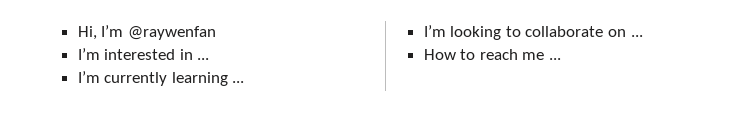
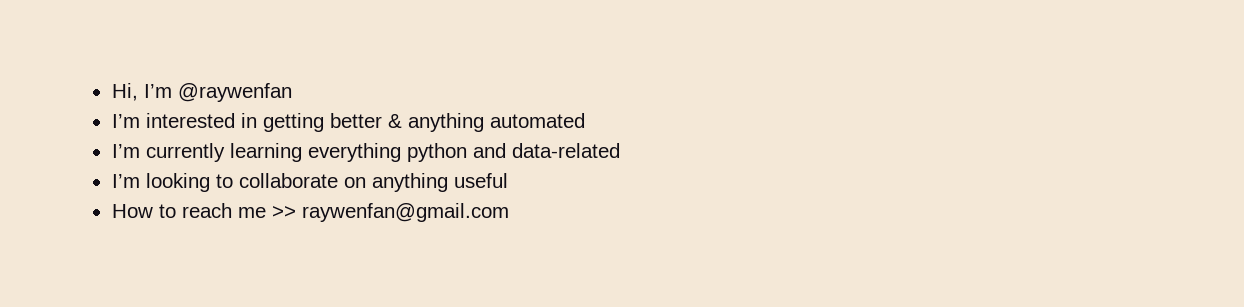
- I’m interested in ...
+ I’m interested in getting better & anything automated
- I’m currently learning ...
+ I’m currently learning everything python and data-related
- I’m looking to collaborate on ...
+ I’m looking to collaborate on anything useful
- How to reach me ...
+ How to reach me >> raywenfan@gmail.com

